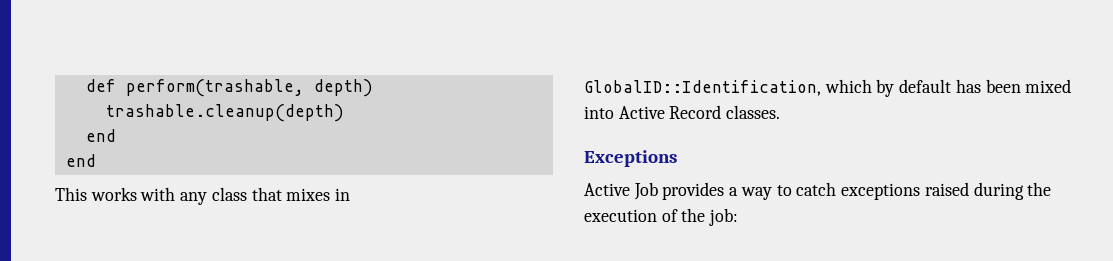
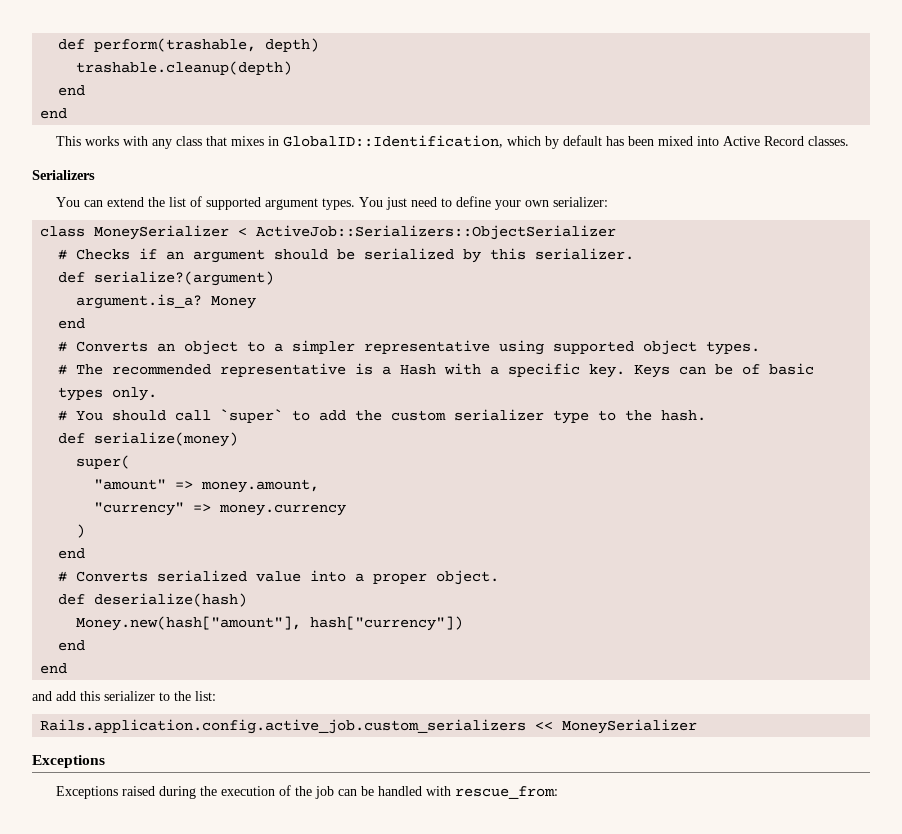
+ Serializers
+ You can extend the list of supported argument types. You just need to define your own serializer:
+ class MoneySerializer < ActiveJob::Serializers::ObjectSerializer
+ # Checks if an argument should be serialized by this serializer.
+ def serialize?(argument)
+ argument.is_a? Money
+ end
+ # Converts an object to a simpler representative using supported object types.
+ # The recommended representative is a Hash with a specific key. Keys can be of basic types only.
+ # You should call `super` to add the custom serializer type to the hash.
+ def serialize(money)
+ super(
+ "amount" => money.amount,
+ "currency" => money.currency
+ )
+ end
+ # Converts serialized value into a proper object.
+ def deserialize(hash)
+ Money.new(hash["amount"], hash["currency"])
+ end
+ end
+ and add this serializer to the list:
+ Rails.application.config.active_job.custom_serializers << MoneySerializer
  Exceptions
- Active Job provides a way to catch exceptions raised during the execution of the job:
+ Exceptions raised during the execution of the job can be handled with rescue_from:

